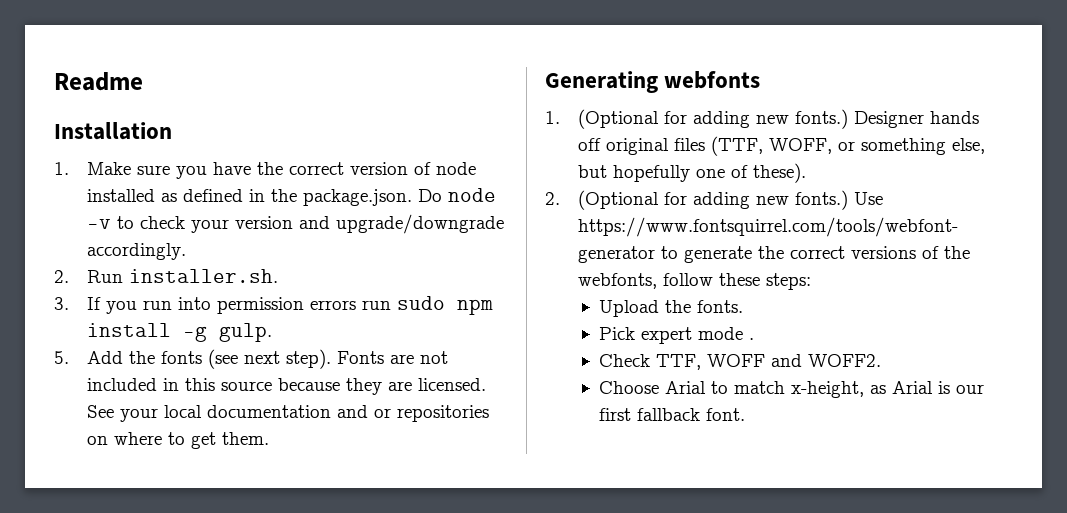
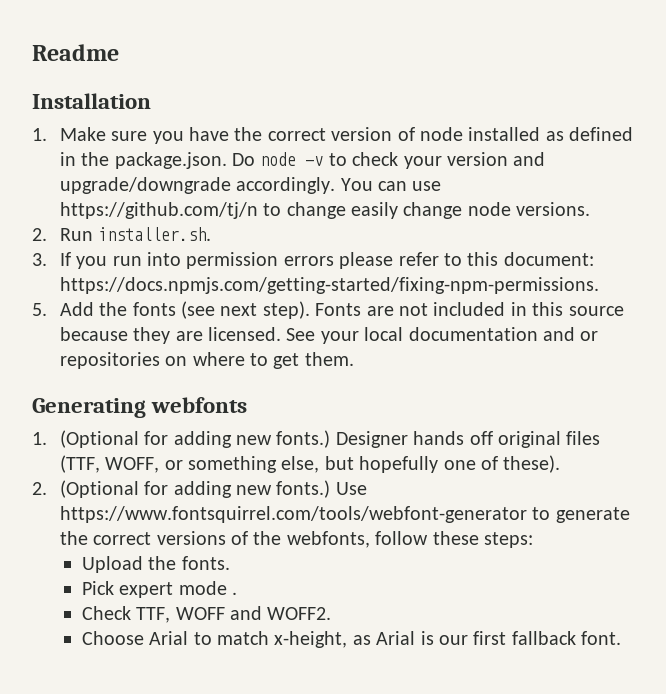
+ You can use https://github.com/tj/n to change easily change node versions.
- 3. If you run into permission errors run sudo npm install -g gulp.
+ 3. If you run into permission errors please refer to this document: https://docs.npmjs.com/getting-started/fixing-npm-permissions.

